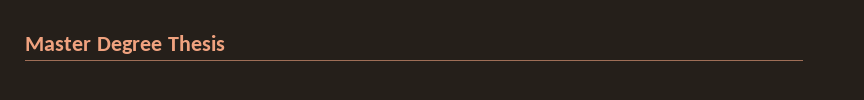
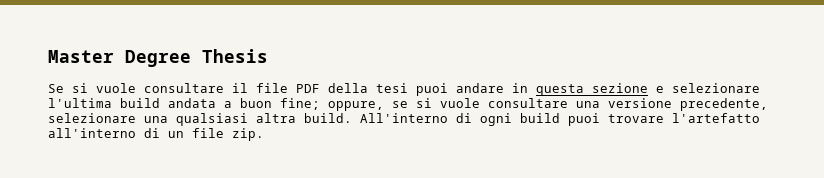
+ Se si vuole consultare il file PDF della tesi puoi andare in questa sezione e selezionare l'ultima build andata a buon fine; oppure, se si vuole consultare una versione precedente, selezionare una qualsiasi altra build. All'interno di ogni build puoi trovare l'artefatto all'interno di un file zip.

